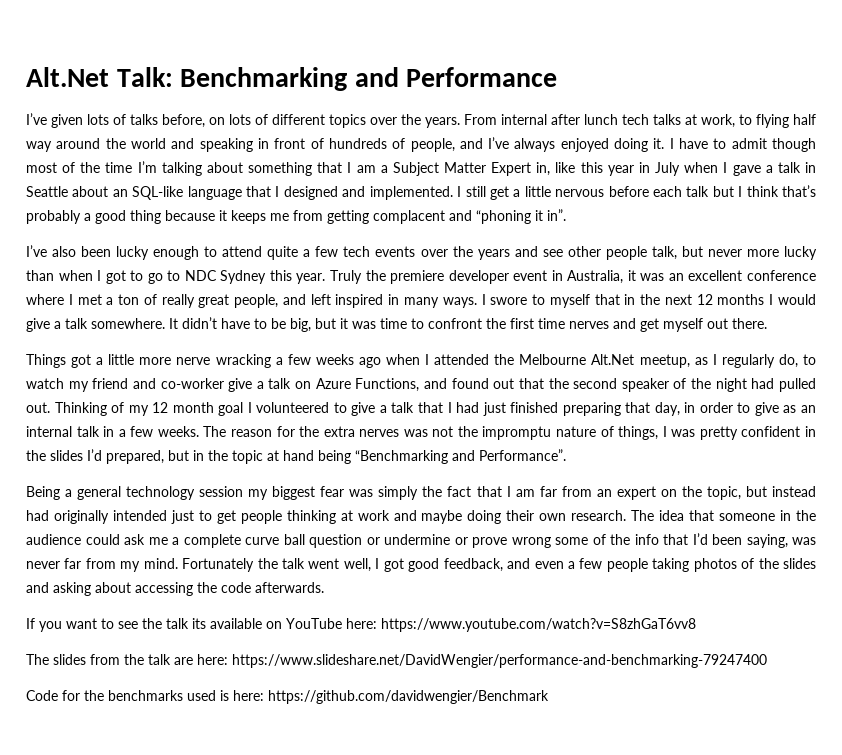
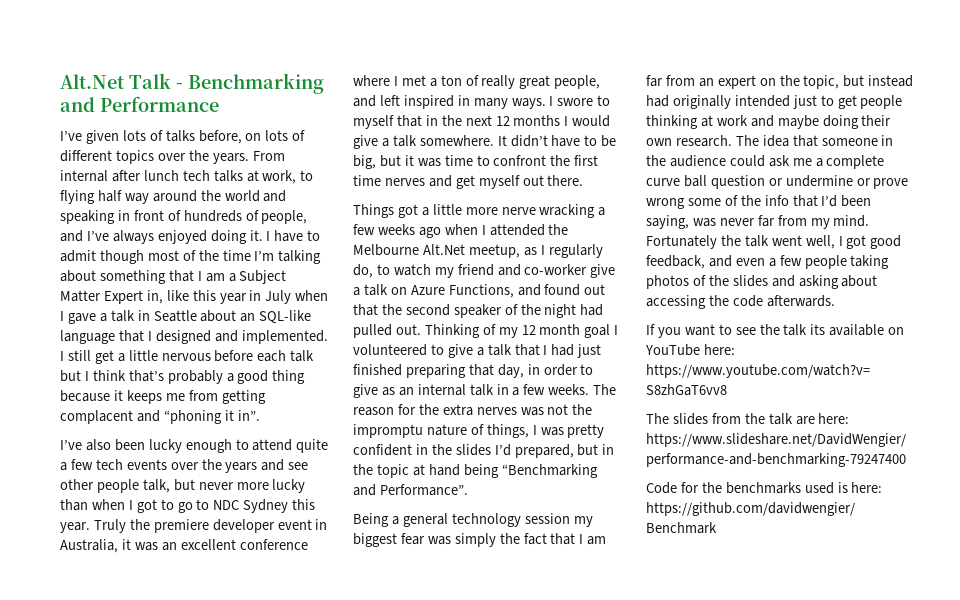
- Alt.Net Talk: Benchmarking and Performance
+ Alt.Net Talk - Benchmarking and Performance

